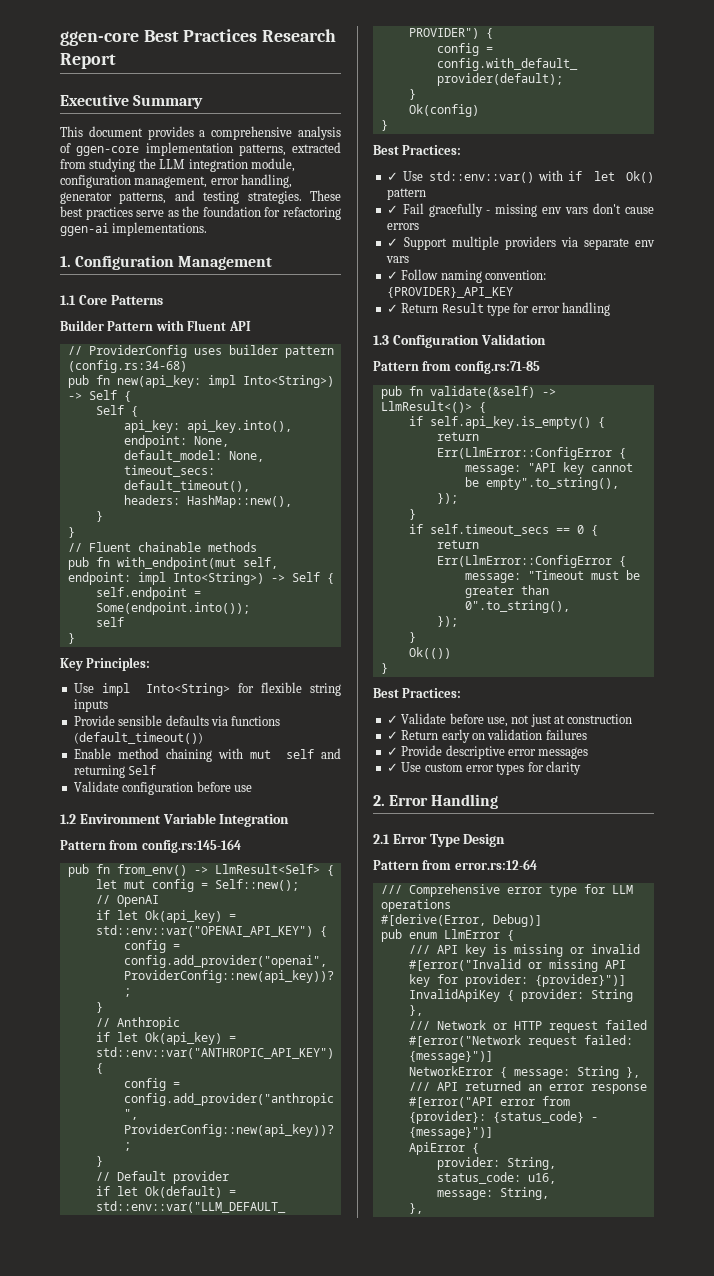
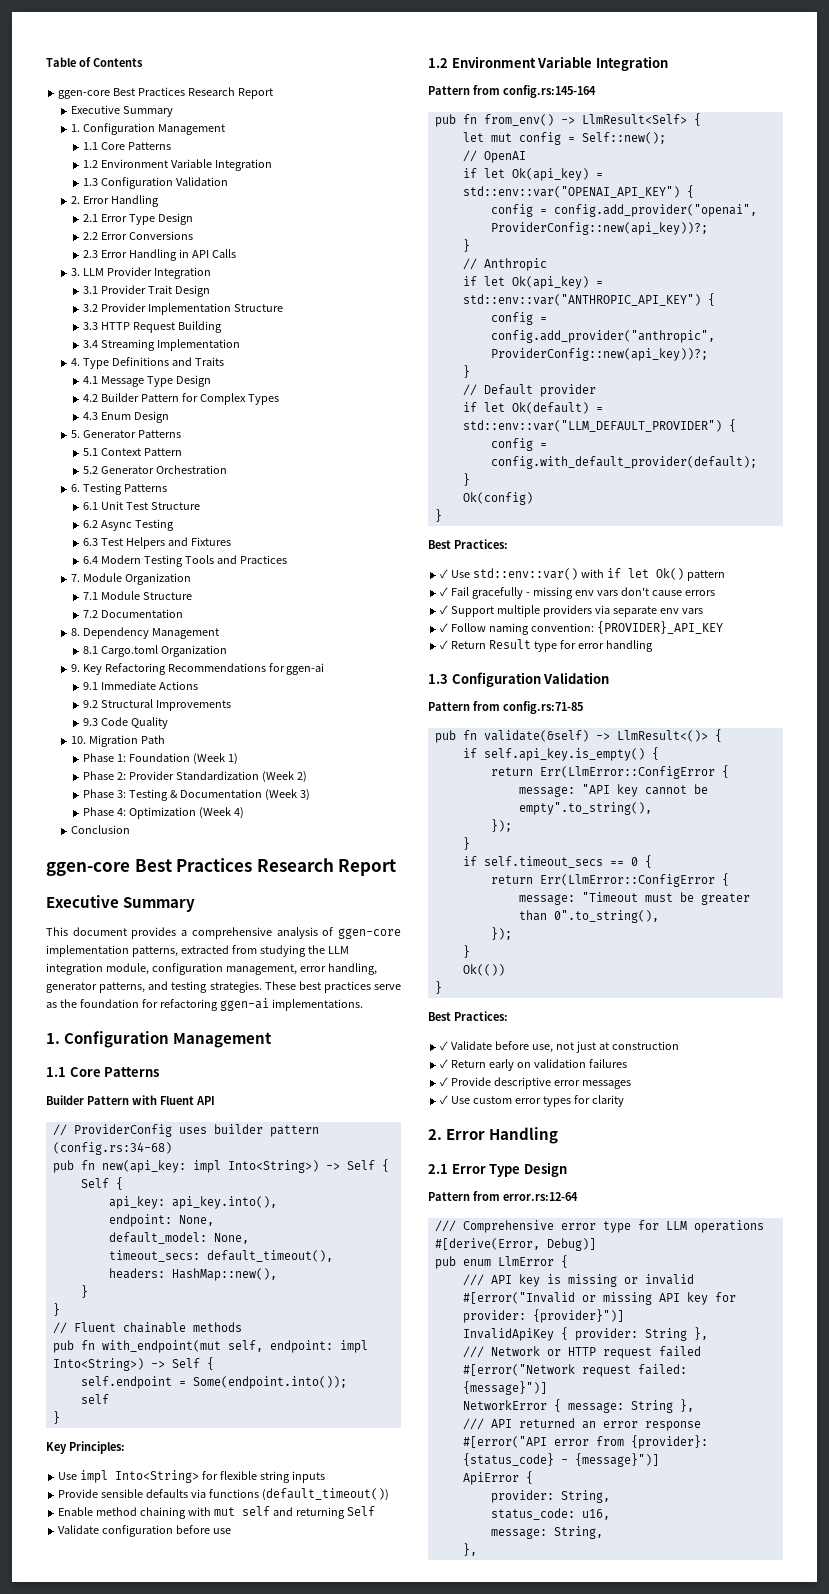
+ Table of Contents
+ ggen-core Best Practices Research Report
+ Executive Summary
+ 1. Configuration Management
+ 1.1 Core Patterns
+ 1.2 Environment Variable Integration
+ 1.3 Configuration Validation
+ 2. Error Handling
+ 2.1 Error Type Design
+ 2.2 Error Conversions
+ 2.3 Error Handling in API Calls
+ 3. LLM Provider Integration
+ 3.1 Provider Trait Design
+ 3.2 Provider Implementation Structure
+ 3.3 HTTP Request Building
+ 3.4 Streaming Implementation
+ 4. Type Definitions and Traits
+ 4.1 Message Type Design
+ 4.2 Builder Pattern for Complex Types
+ 4.3 Enum Design
+ 5. Generator Patterns
+ 5.1 Context Pattern
+ 5.2 Generator Orchestration
+ 6. Testing Patterns
+ 6.1 Unit Test Structure
+ 6.2 Async Testing
+ 6.3 Test Helpers and Fixtures
+ 6.4 Modern Testing Tools and Practices
+ 7. Module Organization
+ 7.1 Module Structure
+ 7.2 Documentation
+ 8. Dependency Management
+ 8.1 Cargo.toml Organization
+ 9. Key Refactoring Recommendations for ggen-ai
+ 9.1 Immediate Actions
+ 9.2 Structural Improvements
+ 9.3 Code Quality
+ 10. Migration Path
+ Phase 1: Foundation (Week 1)
+ Phase 2: Provider Standardization (Week 2)
+ Phase 3: Testing & Documentation (Week 3)
+ Phase 4: Optimization (Week 4)
+ Conclusion

